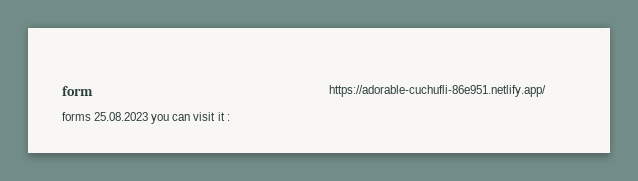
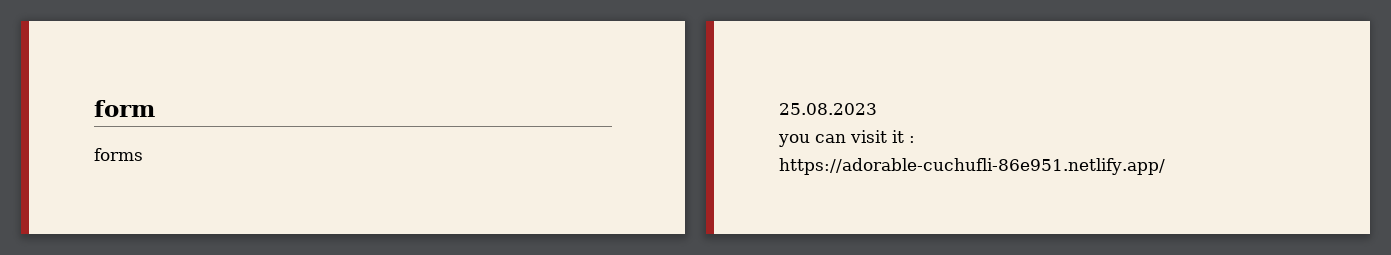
- forms 25.08.2023 you can visit it : https://adorable-cuchufli-86e951.netlify.app/
+ forms
+ 25.08.2023
+ you can visit it : https://adorable-cuchufli-86e951.netlify.app/

